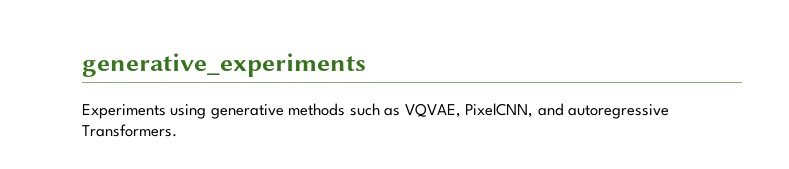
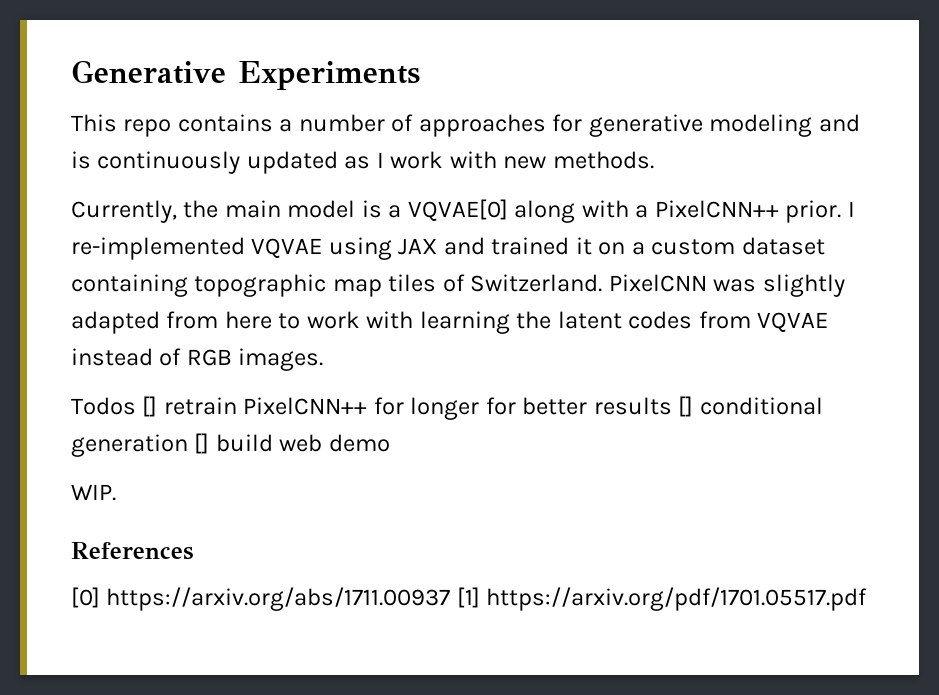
- generative_experiments
- Experiments using generative methods such as VQVAE, PixelCNN, and autoregressive Transformers.
+ Generative Experiments
+ This repo contains a number of approaches for generative modeling and is continuously updated as I work with new methods.
+ Currently, the main model is a VQVAE[0] along with a PixelCNN++ prior. I re-implemented VQVAE using JAX and trained it on a custom dataset containing topographic map tiles of Switzerland. PixelCNN was slightly adapted from here to work with learning the latent codes from VQVAE instead of RGB images.
+ Todos [] retrain PixelCNN++ for longer for better results [] conditional generation [] build web demo
+ WIP.
+ References
+ [0] https://arxiv.org/abs/1711.00937 [1] https://arxiv.org/pdf/1701.05517.pdf

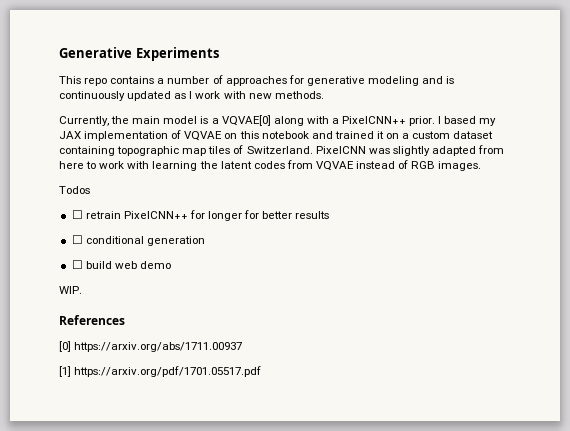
- I re-implemented VQVAE using JAX and trained it on a custom dataset containing topographic map tiles of Switzerland.
+ I based my JAX implementation of VQVAE on this notebook and trained it on a custom dataset containing topographic map tiles of Switzerland.
- Todos [] retrain PixelCNN++ for longer for better results [] conditional generation [] build web demo
+ Todos
+ ☐ retrain PixelCNN++ for longer for better results
+ ☐ conditional generation
+ ☐ build web demo
- [0] https://arxiv.org/abs/1711.00937 [1] https://arxiv.org/pdf/1701.05517.pdf
+ [0] https://arxiv.org/abs/1711.00937
+ [1] https://arxiv.org/pdf/1701.05517.pdf

